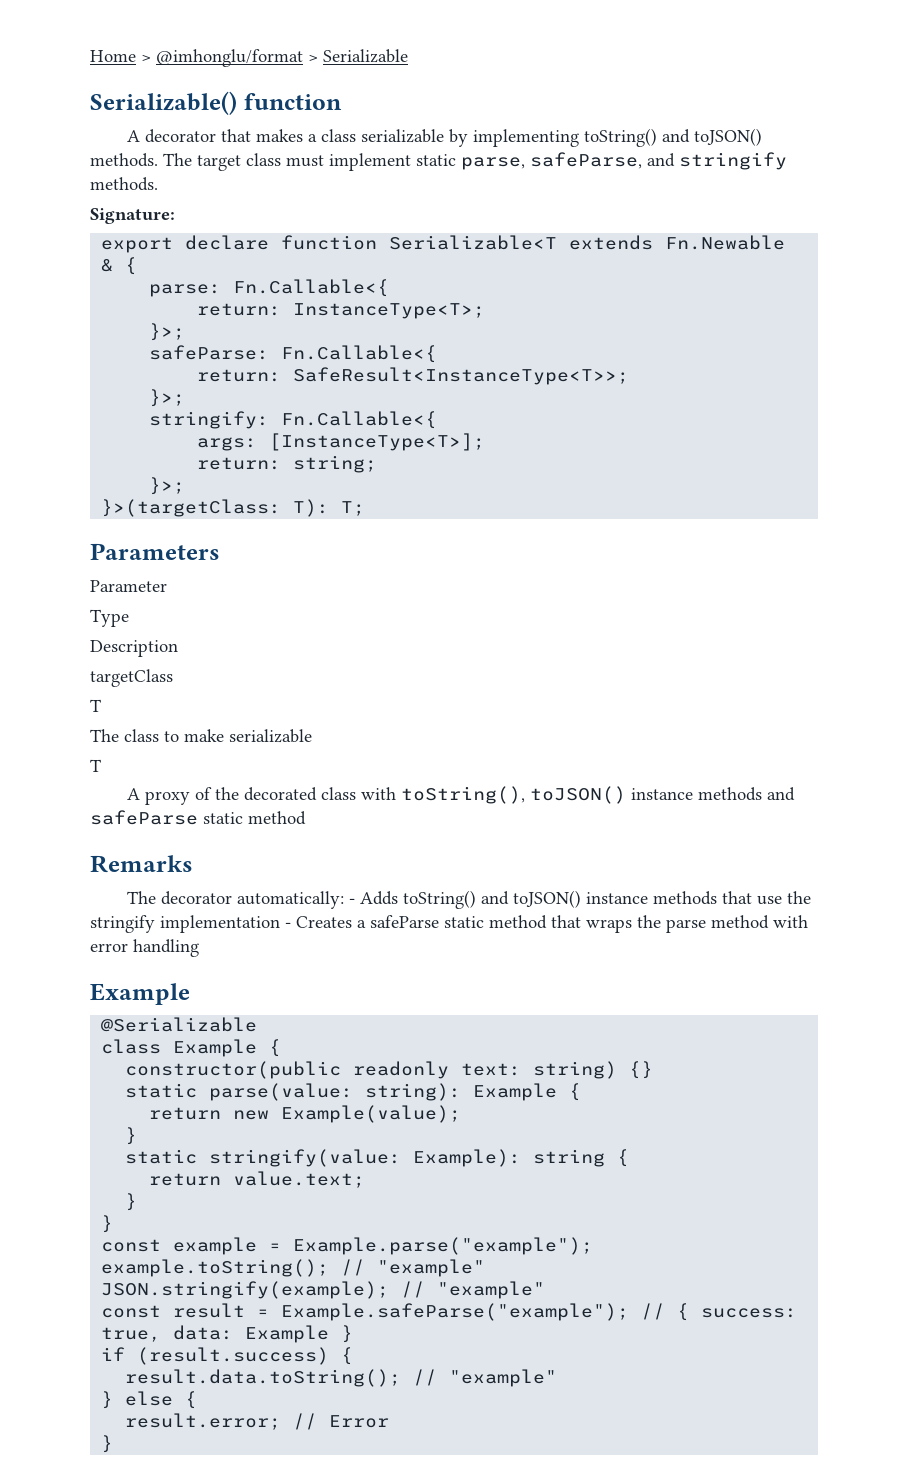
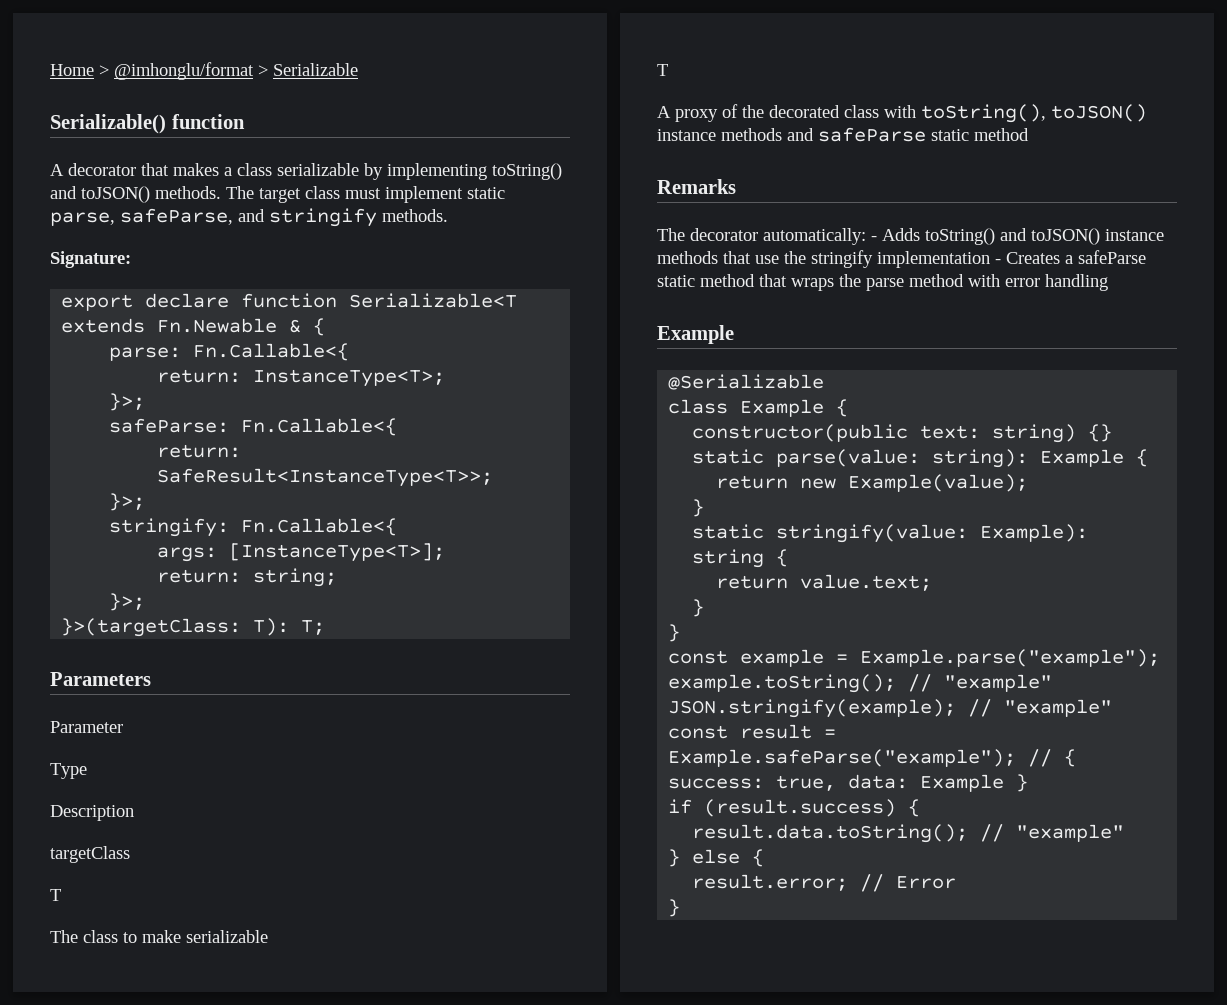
- constructor(public readonly text: string) {}
+ constructor(public text: string) {}

